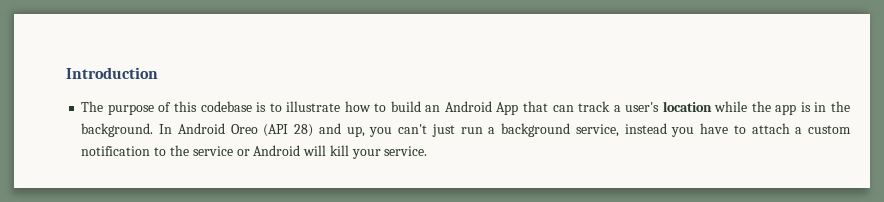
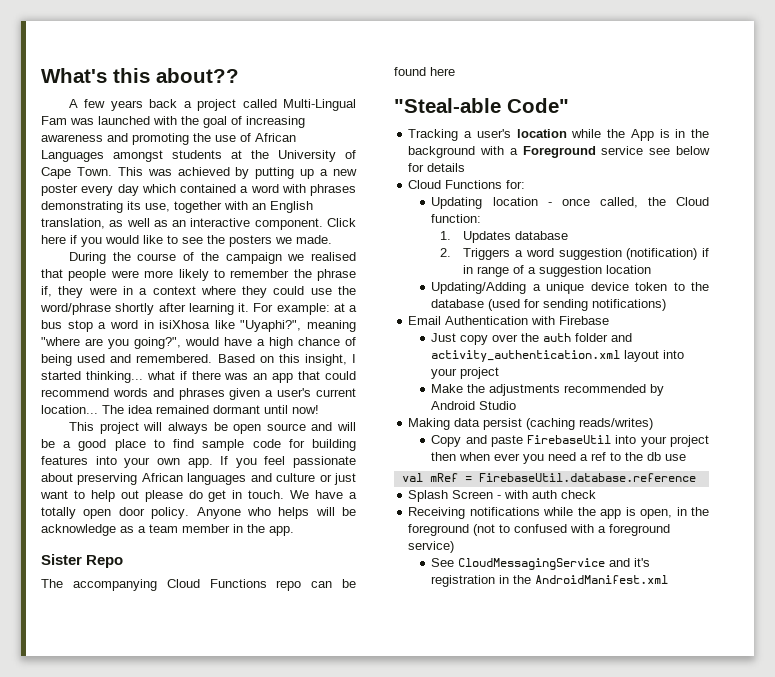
- Introduction
- The purpose of this codebase is to illustrate how to build an Android App that can track a user's location while the app is in the background. In Android Oreo (API 28) and up, you can't just run a background service, instead you have to attach a custom notification to the service or Android will kill your service.
+ What's this about??
+ A few years back a project called Multi-Lingual Fam was launched with the goal of increasing awareness and promoting the use of African Languages amongst students at the University of Cape Town. This was achieved by putting up a new poster every day which contained a word with phrases demonstrating its use, together with an English translation, as well as an interactive component. Click here if you would like to see the posters we made.
+ During the course of the campaign we realised that people were more likely to remember the phrase if, they were in a context where they could use the word/phrase shortly after learning it. For example: at a bus stop a word in isiXhosa like "Uyaphi?", meaning "where are you going?", would have a high chance of being used and remembered. Based on this insight, I started thinking... what if there was an app that could recommend words and phrases given a user's current location... The idea remained dormant until now!
+ This project will always be open source and will be a good place to find sample code for building features into your own app. If you feel passionate about preserving African languages and culture or just want to help out please do get in touch. We have a totally open door policy. Anyone who helps will be acknowledge as a team member in the app.
+ Sister Repo
+ The accompanying Cloud Functions repo can be found here
+ "Steal-able Code"
+ Tracking a user's location while the App is in the background with a Foreground service see below for details
+ Cloud Functions for:
+ Updating location - once called, the Cloud function:
+ 1. Updates database
+ 2. Triggers a word suggestion (notification) if in range of a suggestion location
+ Updating/Adding a unique device token to the database (used for sending notifications)
+ Email Authentication with Firebase
+ Just copy over the auth folder and activity_authentication.xml layout into your project
+ Make the adjustments recommended by Android Studio
+ Making data persist (caching reads/writes)
+ Copy and paste FirebaseUtil into your project then when ever you need a ref to the db use
+ val mRef = FirebaseUtil.database.reference
+ Splash Screen - with auth check
+ Receiving notifications while the app is open, in the foreground (not to confused with a foreground service)
+ See CloudMessagingService and it's registration in the AndroidManifest.xml

